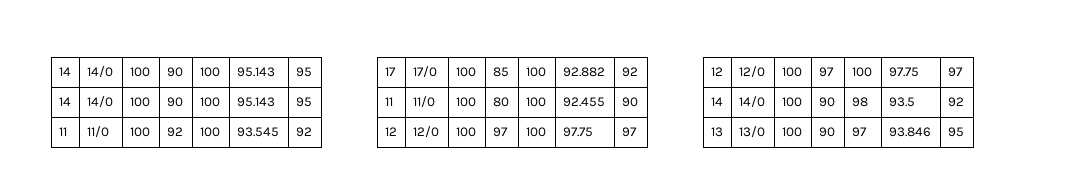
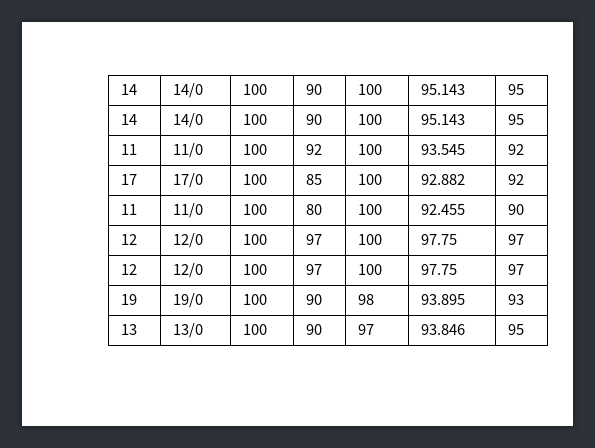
- 14 | 14/0 | 100 | 90 | 98 | 93.5 | 92
+ 19 | 19/0 | 100 | 90 | 98 | 93.895 | 93

